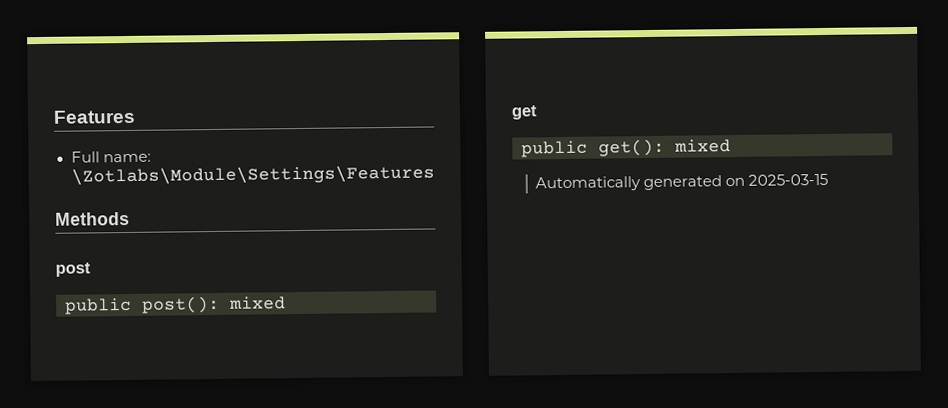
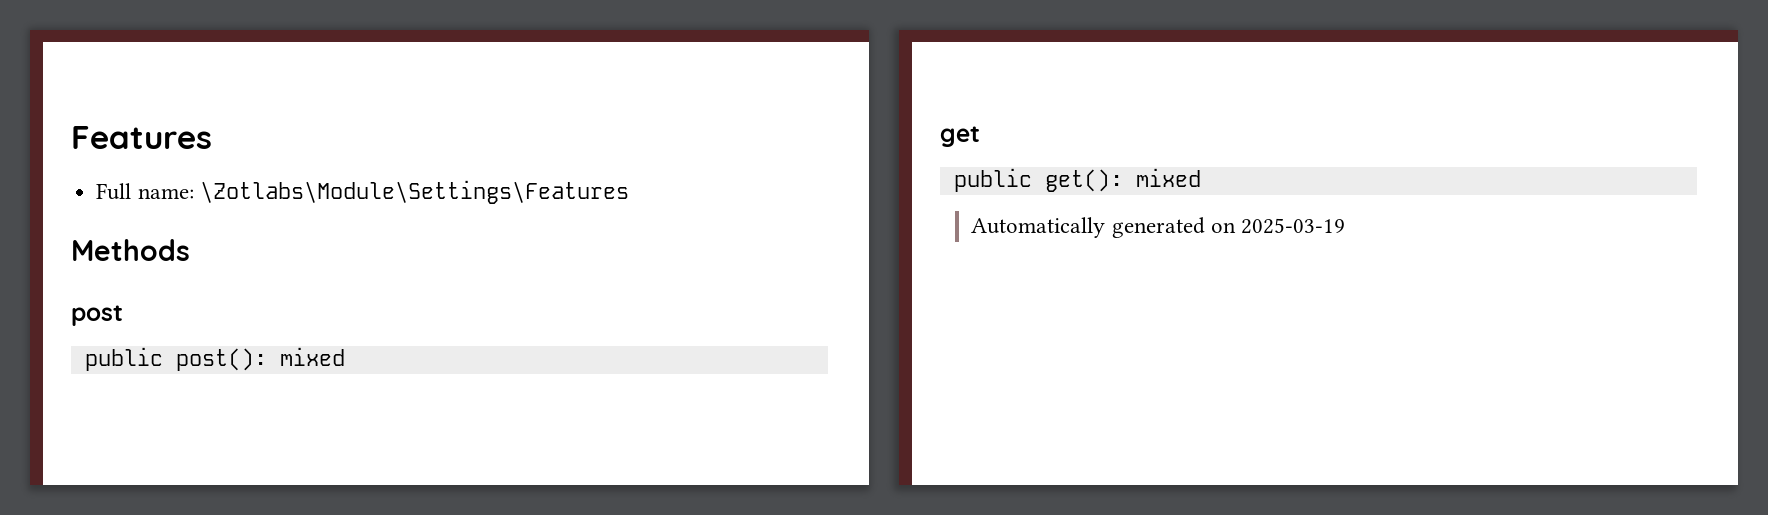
- Automatically generated on 2025-03-15
+ Automatically generated on 2025-03-19

